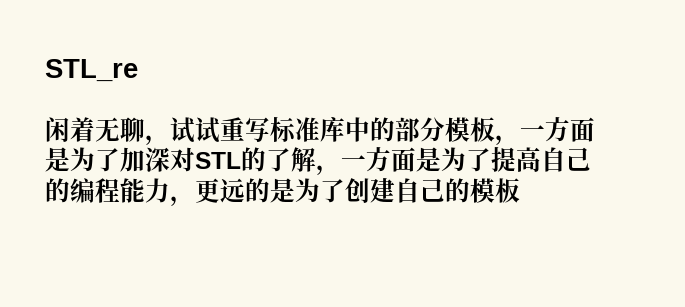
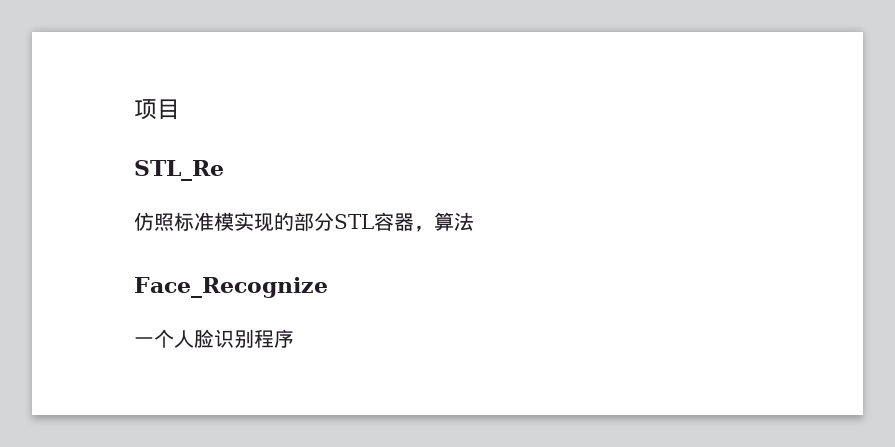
- STL_re
- 闲着无聊，试试重写标准库中的部分模板，一方面是为了加深对STL的了解，一方面是为了提高自己的编程能力，更远的是为了创建自己的模板
+ 项目
+ STL_Re
+ 仿照标准模实现的部分STL容器，算法
+ Face_Recognize
+ 一个人脸识别程序

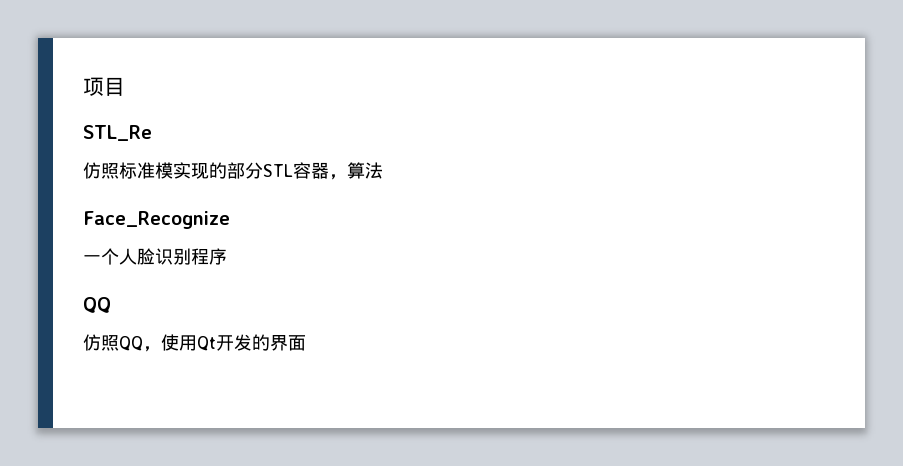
  一个人脸识别程序
+ QQ
+ 仿照QQ，使用Qt开发的界面

